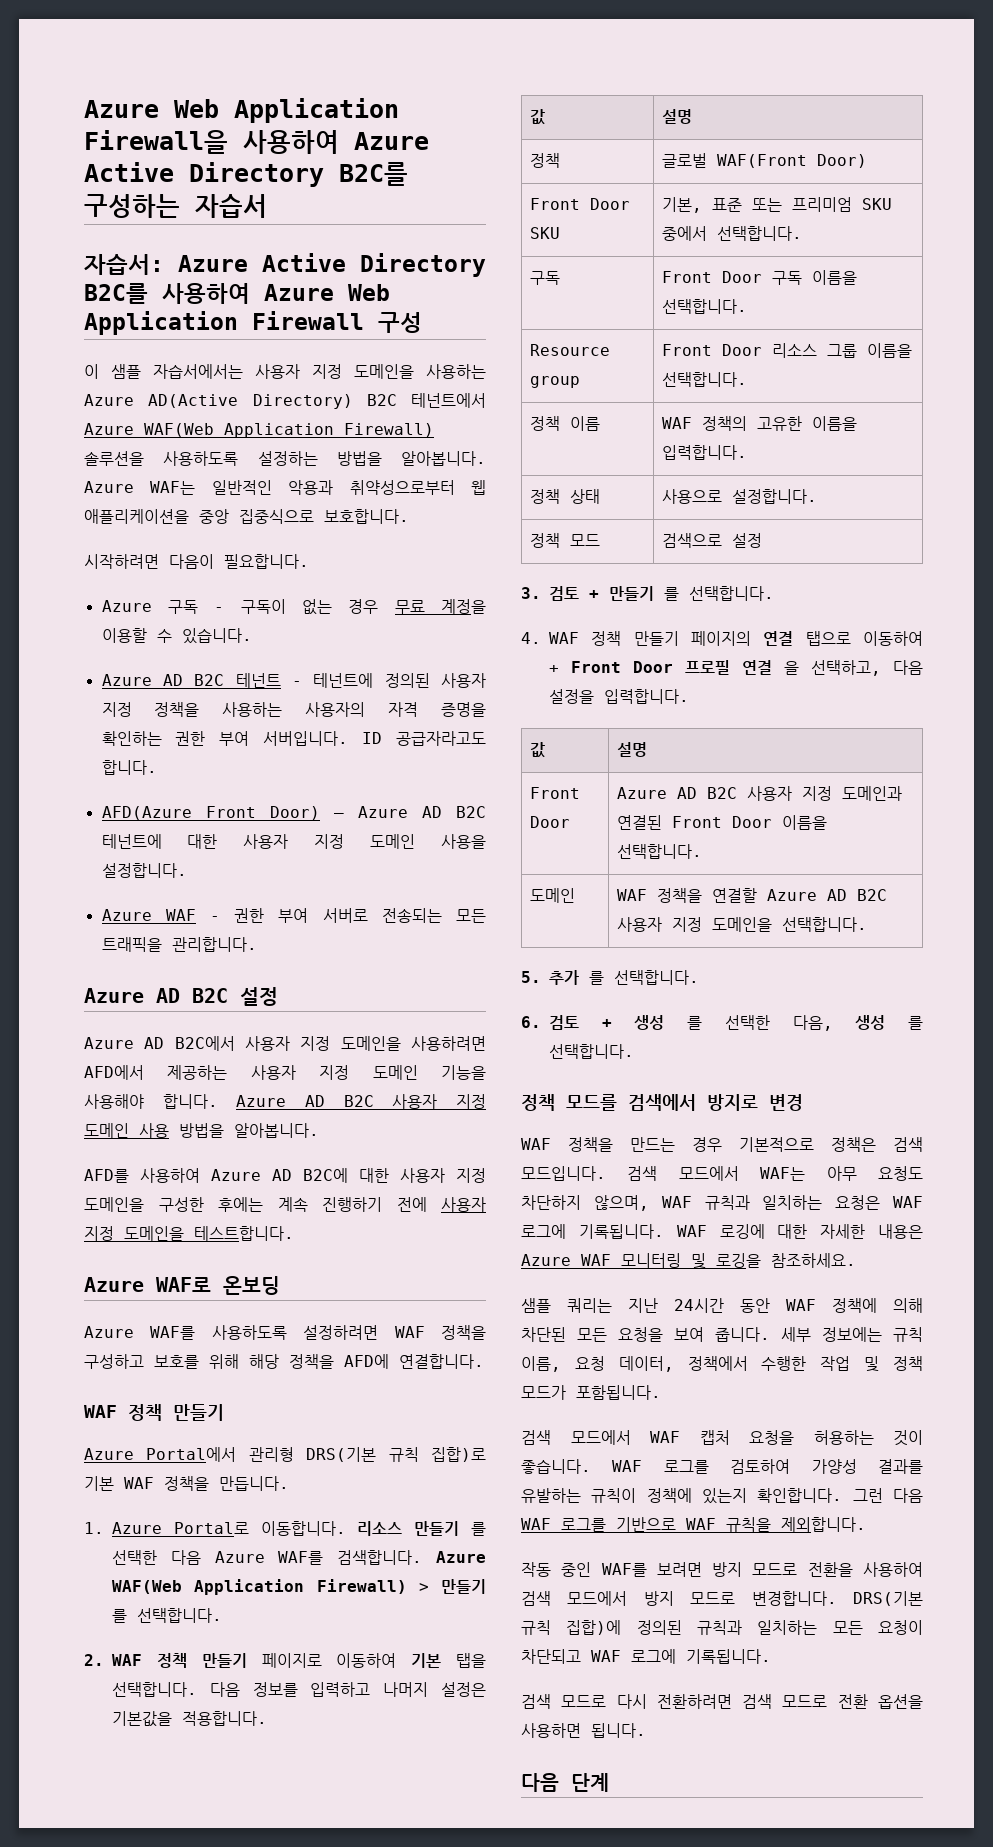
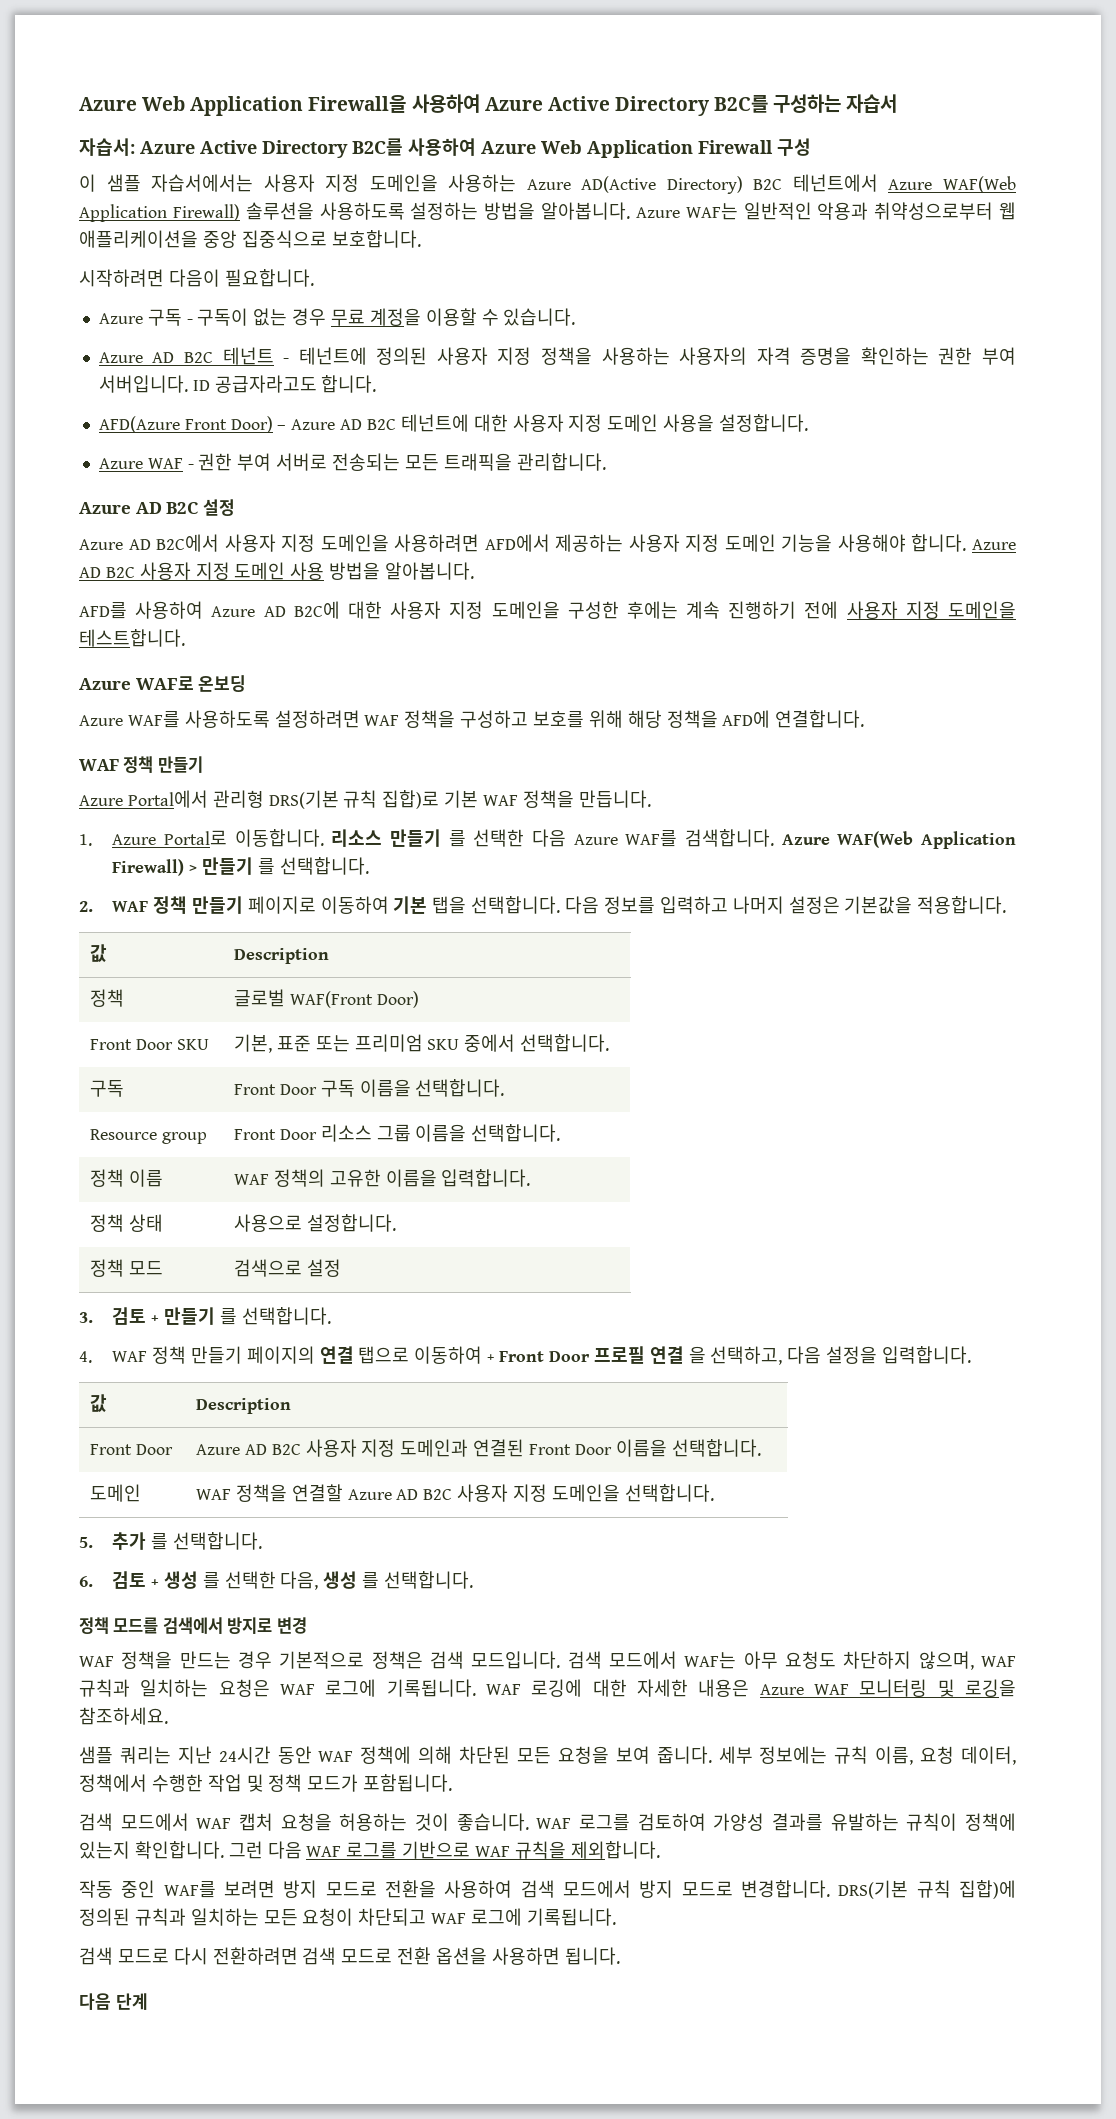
  다음 정보를 입력하고 나머지 설정은 기본값을 적용합니다.
- 값 | 설명
+ 값 | Description
  4. WAF 정책 만들기 페이지의 연결 탭으로 이동하여 + Front Door 프로필 연결 을 선택하고, 다음 설정을 입력합니다.
- 값 | 설명
+ 값 | Description

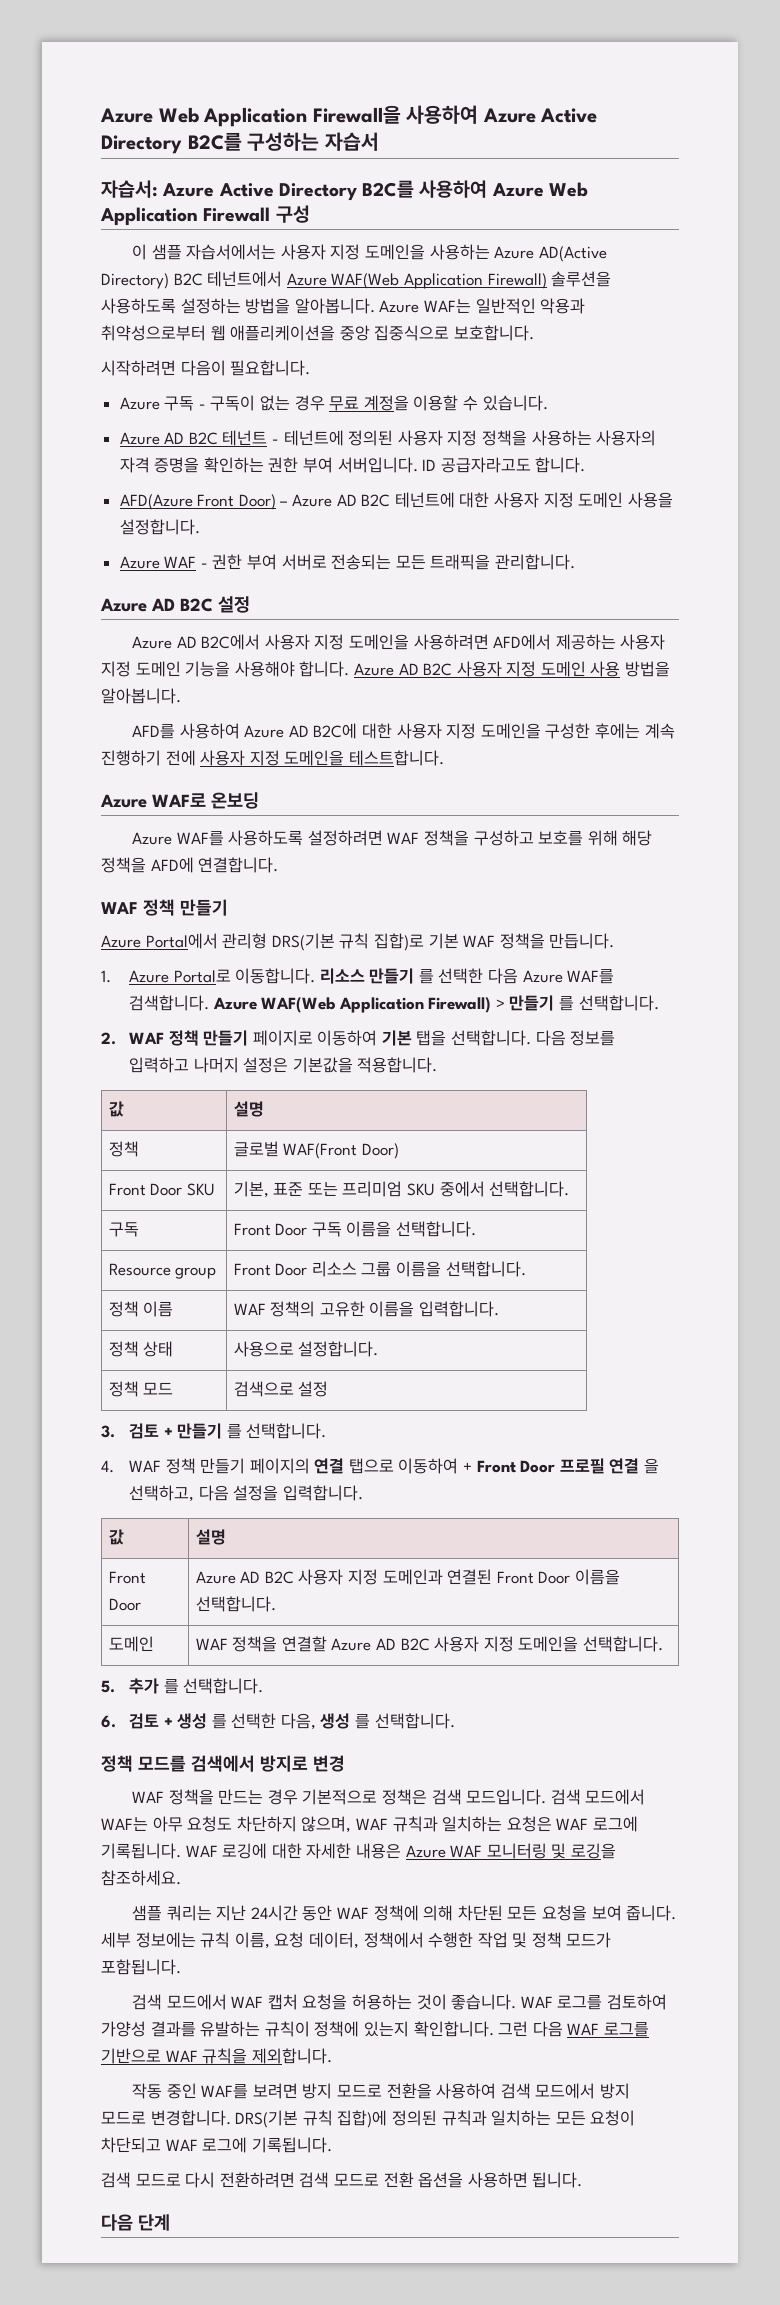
  다음 정보를 입력하고 나머지 설정은 기본값을 적용합니다.
- 값 | Description
+ 값 | 설명
  4. WAF 정책 만들기 페이지의 연결 탭으로 이동하여 + Front Door 프로필 연결 을 선택하고, 다음 설정을 입력합니다.
- 값 | Description
+ 값 | 설명

